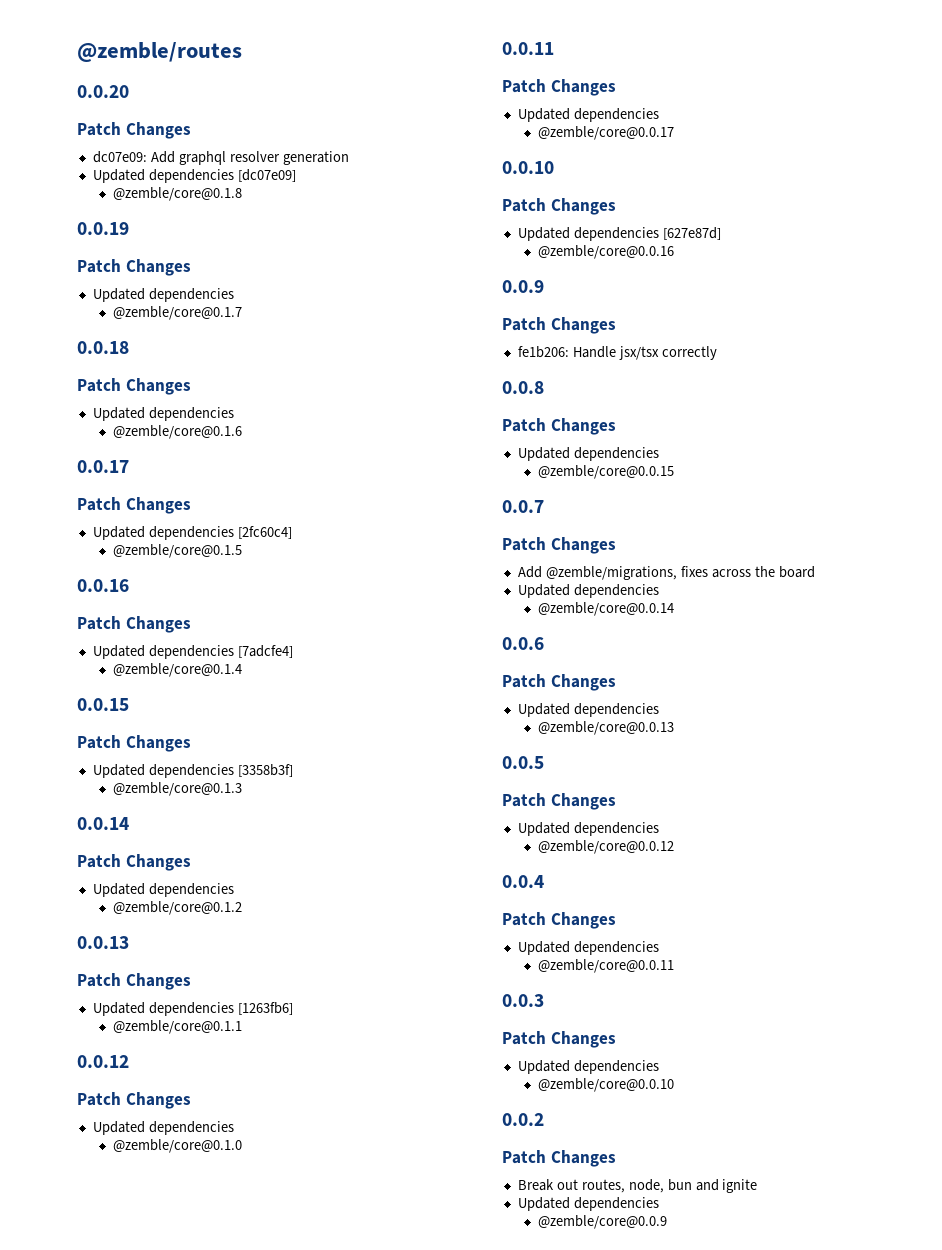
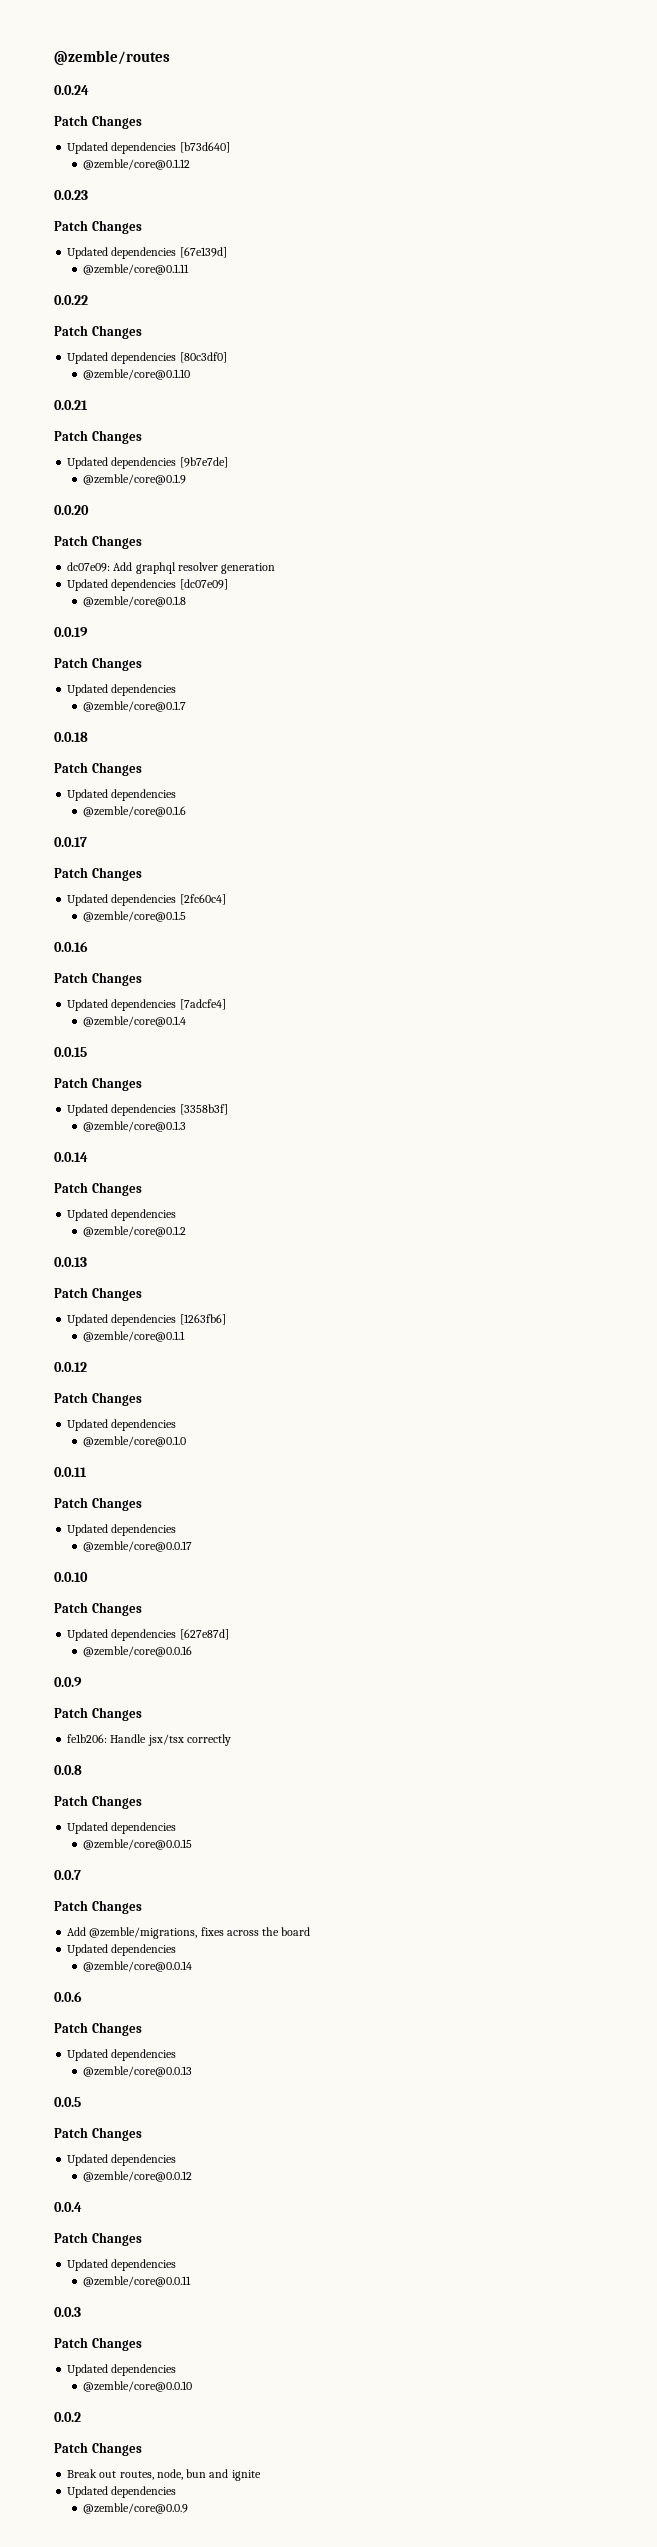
+ 0.0.24
+ Patch Changes
+ Updated dependencies [b73d640]
+ @zemble/core@0.1.12
+ 0.0.23
+ Patch Changes
+ Updated dependencies [67e139d]
+ @zemble/core@0.1.11
+ 0.0.22
+ Patch Changes
+ Updated dependencies [80c3df0]
+ @zemble/core@0.1.10
+ 0.0.21
+ Patch Changes
+ Updated dependencies [9b7e7de]
+ @zemble/core@0.1.9

